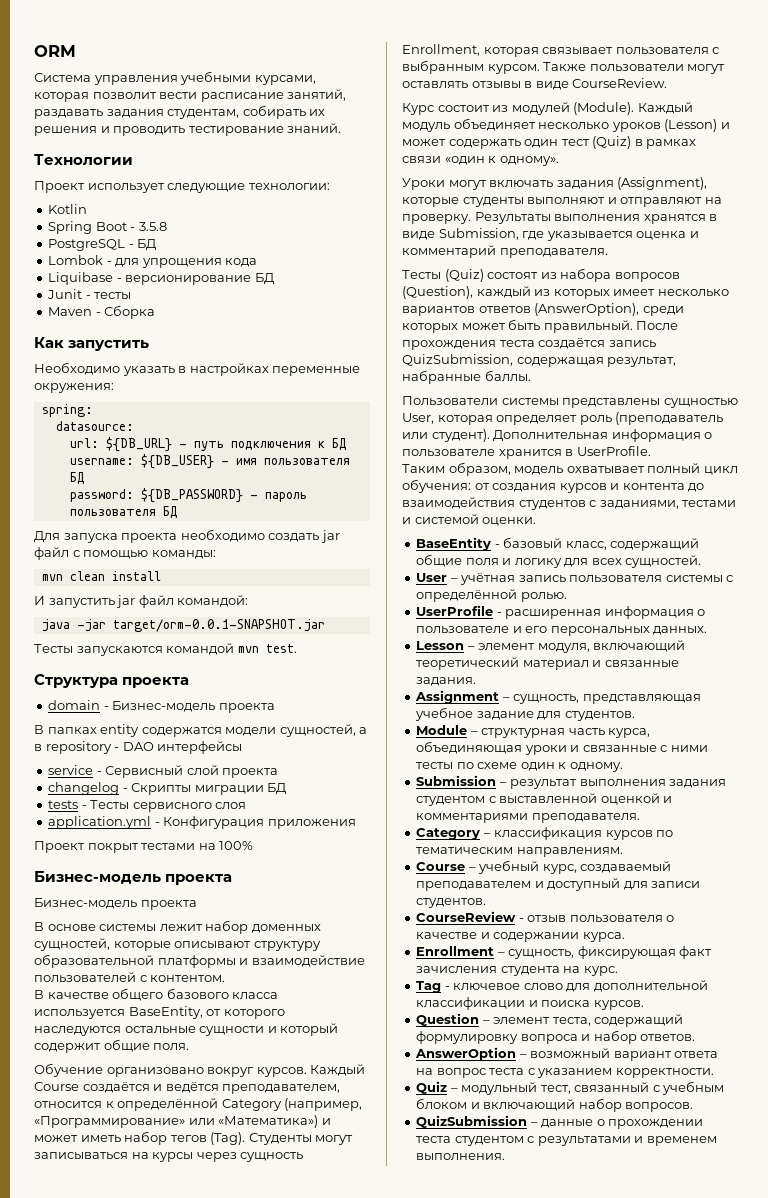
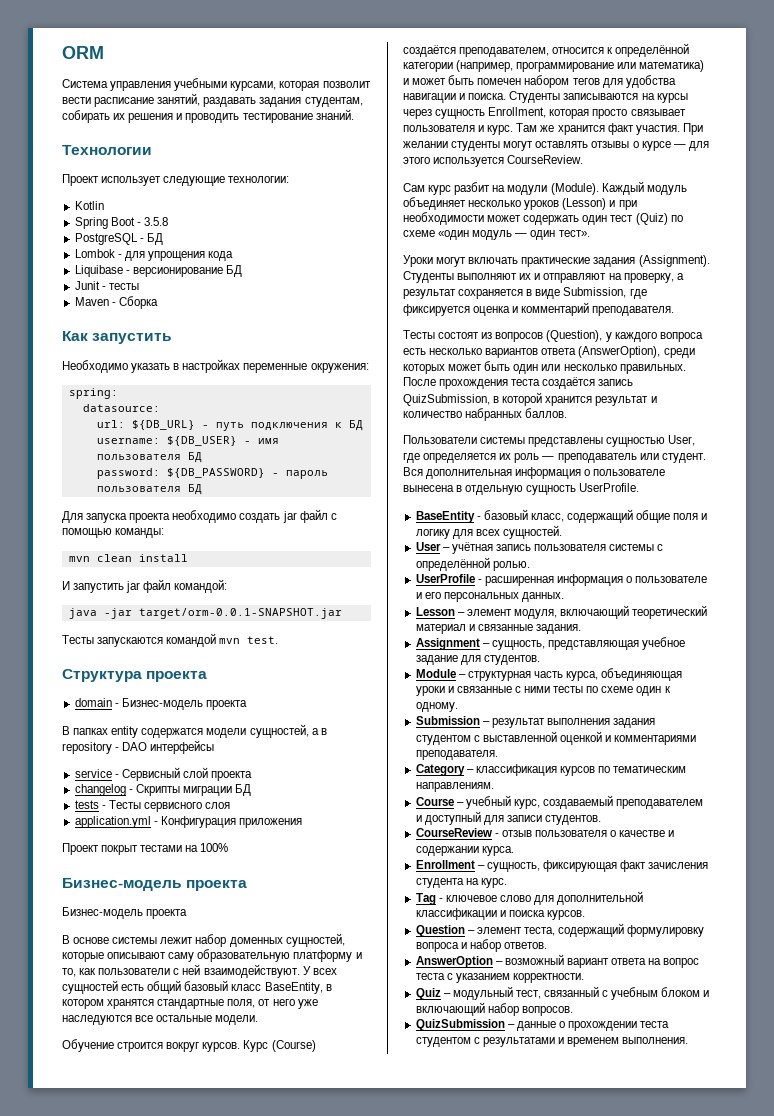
- В основе системы лежит набор доменных сущностей, которые описывают структуру образовательной платформы и взаимодействие пользователей с контентом.
- В качестве общего базового класса используется BaseEntity, от которого наследуются остальные сущности и который содержит общие поля.
+ В основе системы лежит набор доменных сущностей, которые описывают саму образовательную платформу и то, как пользователи с ней взаимодействуют. У всех сущностей есть общий базовый класс BaseEntity, в котором хранятся стандартные поля, от него уже наследуются все остальные модели.
- Обучение организовано вокруг курсов.
+ Обучение строится вокруг курсов.
- Каждый Course создаётся и ведётся преподавателем, относится к определённой Category (например, «Программирование» или «Математика») и может иметь набор тегов (Tag). Студенты могут записываться на курсы через сущность Enrollment, которая связывает пользователя с выбранным курсом. Также пользователи могут оставлять отзывы в виде CourseReview.
- Курс состоит из модулей (Module).
+ Курс (Course) создаётся преподавателем, относится к определённой категории (например, программирование или математика) и может быть помечен набором тегов для удобства навигации и поиска. Студенты записываются на курсы через сущность Enrollment, которая просто связывает пользователя и курс. Там же хранится факт участия. При желании студенты могут оставлять отзывы о курсе — для этого используется CourseReview.
+ Сам курс разбит на модули (Module).
- Каждый модуль объединяет несколько уроков (Lesson) и может содержать один тест (Quiz) в рамках связи «один к одному».
- Уроки могут включать задания (Assignment), которые студенты выполняют и отправляют на проверку. Результаты выполнения хранятся в виде Submission, где указывается оценка и комментарий преподавателя.
+ Каждый модуль объединяет несколько уроков (Lesson) и при необходимости может содержать один тест (Quiz) по схеме «один модуль — один тест».
+ Уроки могут включать практические задания (Assignment). Студенты выполняют их и отправляют на проверку, а результат сохраняется в виде Submission, где фиксируется оценка и комментарий преподавателя.
- Тесты (Quiz) состоят из набора вопросов (Question), каждый из которых имеет несколько вариантов ответов (AnswerOption), среди которых может быть правильный.
+ Тесты состоят из вопросов (Question), у каждого вопроса есть несколько вариантов ответа (AnswerOption), среди которых может быть один или несколько правильных.
- После прохождения теста создаётся запись QuizSubmission, содержащая результат, набранные баллы.
+ После прохождения теста создаётся запись QuizSubmission, в которой хранится результат и количество набранных баллов.
- Пользователи системы представлены сущностью User, которая определяет роль (преподаватель или студент). Дополнительная информация о пользователе хранится в UserProfile.
- Таким образом, модель охватывает полный цикл обучения: от создания курсов и контента до взаимодействия студентов с заданиями, тестами и системой оценки.
+ Пользователи системы представлены сущностью User, где определяется их роль — преподаватель или студент. Вся дополнительная информация о пользователе вынесена в отдельную сущность UserProfile.

